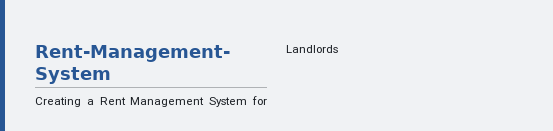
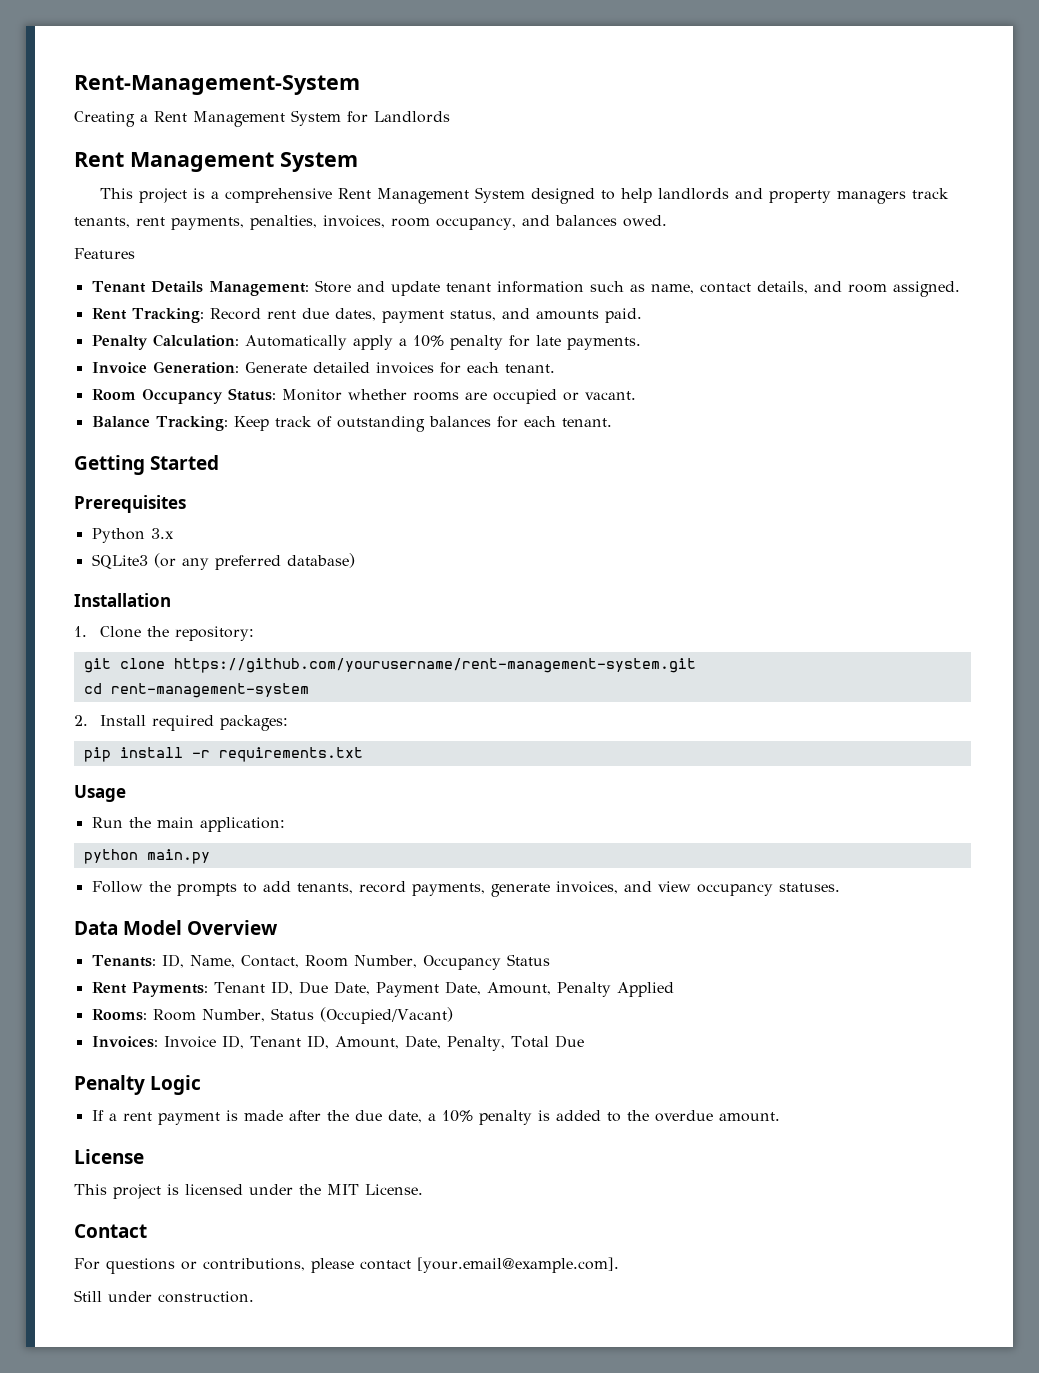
  Creating a Rent Management System for Landlords
+ Rent Management System
+ This project is a comprehensive Rent Management System designed to help landlords and property managers track tenants, rent payments, penalties, invoices, room occupancy, and balances owed.
+ Features
+ Tenant Details Management: Store and update tenant information such as name, contact details, and room assigned.
+ Rent Tracking: Record rent due dates, payment status, and amounts paid.
+ Penalty Calculation: Automatically apply a 10% penalty for late payments.
+ Invoice Generation: Generate detailed invoices for each tenant.
+ Room Occupancy Status: Monitor whether rooms are occupied or vacant.
+ Balance Tracking: Keep track of outstanding balances for each tenant.
+ Getting Started
+ Prerequisites
+ Python 3.x
+ SQLite3 (or any preferred database)
+ Installation
+ 1. Clone the repository:
+ git clone https://github.com/yourusername/rent-management-system.git
+ cd rent-management-system
+ 2. Install required packages:
+ pip install -r requirements.txt
+ Usage
+ Run the main application:
+ python main.py
+ Follow the prompts to add tenants, record payments, generate invoices, and view occupancy statuses.
+ Data Model Overview
+ Tenants: ID, Name, Contact, Room Number, Occupancy Status
+ Rent Payments: Tenant ID, Due Date, Payment Date, Amount, Penalty Applied
+ Rooms: Room Number, Status (Occupied/Vacant)
+ Invoices: Invoice ID, Tenant ID, Amount, Date, Penalty, Total Due
+ Penalty Logic
+ If a rent payment is made after the due date, a 10% penalty is added to the overdue amount.
+ License
+ This project is licensed under the MIT License.
+ Contact
+ For questions or contributions, please contact [your.email@example.com].
+ Still under construction.

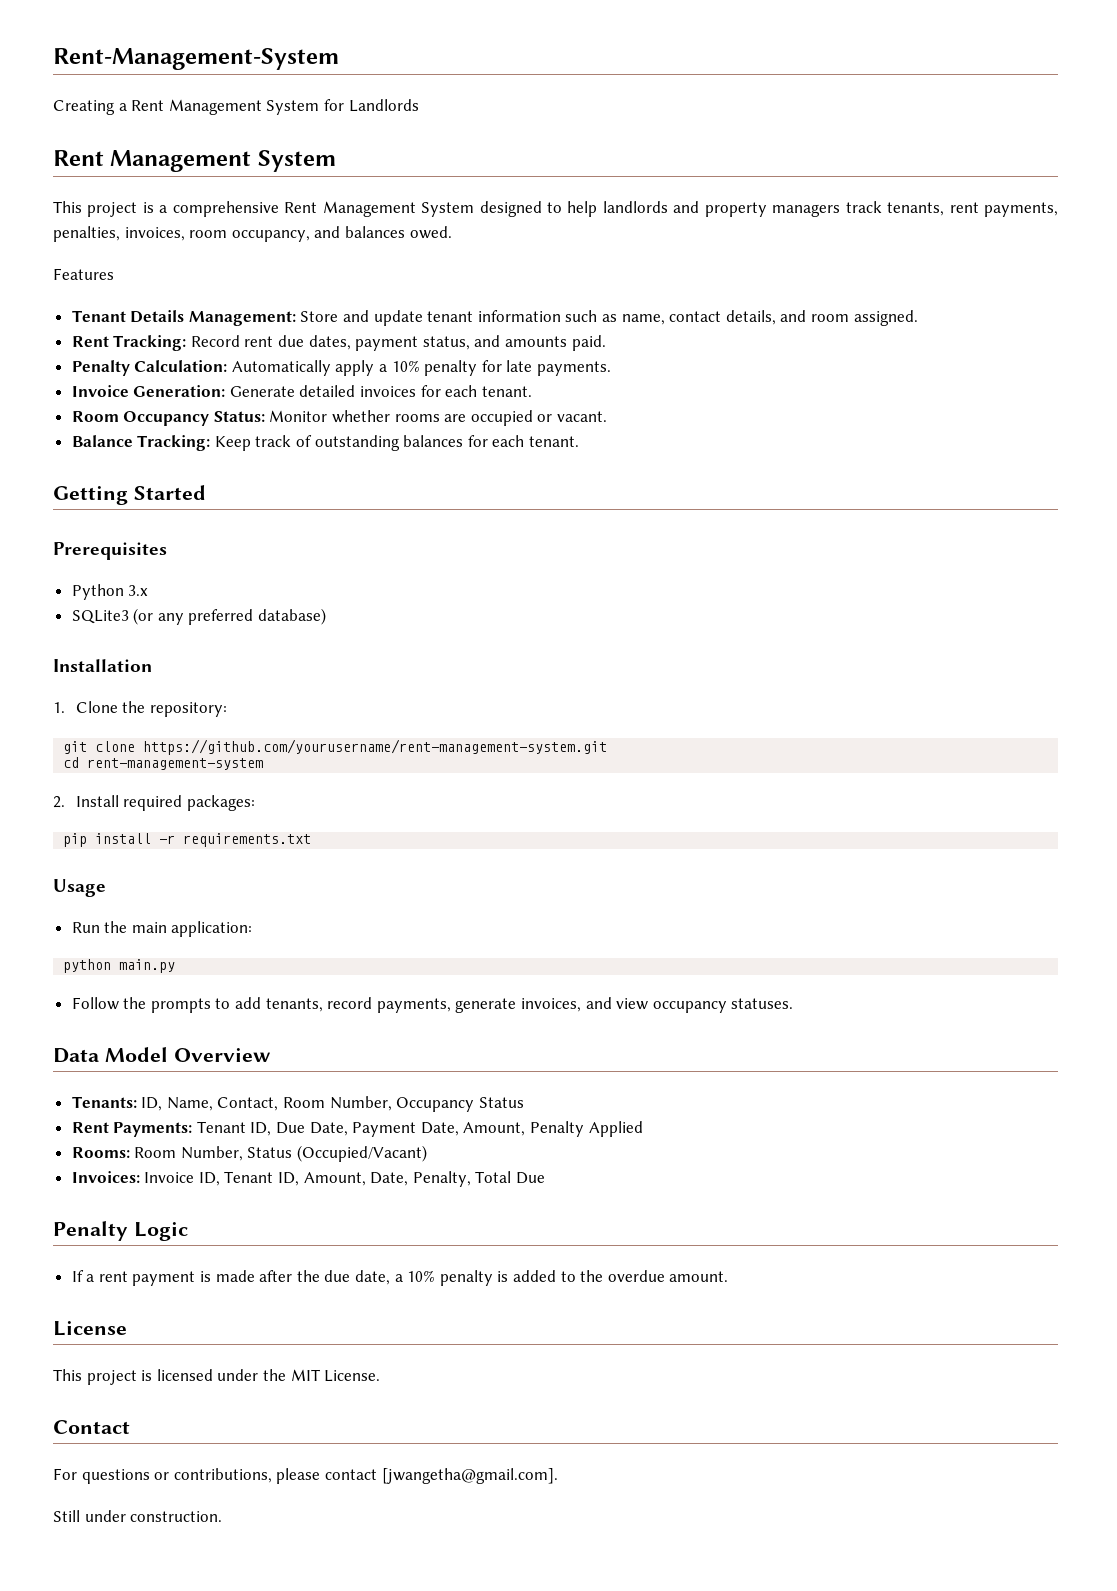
- For questions or contributions, please contact [your.email@example.com].
+ For questions or contributions, please contact [jwangetha@gmail.com].

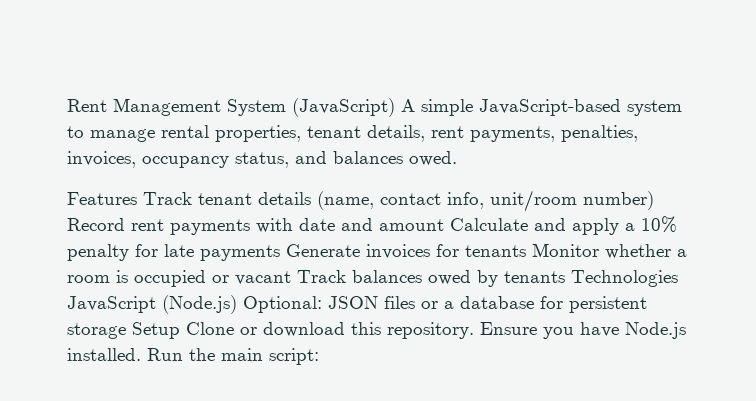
- Rent-Management-System
- Creating a Rent Management System for Landlords
- Rent Management System
- This project is a comprehensive Rent Management System designed to help landlords and property managers track tenants, rent payments, penalties, invoices, room occupancy, and balances owed.
+ Rent Management System (JavaScript) A simple JavaScript-based system to manage rental properties, tenant details, rent payments, penalties, invoices, occupancy status, and balances owed.
- Features
- Tenant Details Management: Store and update tenant information such as name, contact details, and room assigned.
- Rent Tracking: Record rent due dates, payment status, and amounts paid.
- Penalty Calculation: Automatically apply a 10% penalty for late payments.
- Invoice Generation: Generate detailed invoices for each tenant.
- Room Occupancy Status: Monitor whether rooms are occupied or vacant.
- Balance Tracking: Keep track of outstanding balances for each tenant.
- Getting Started
- Prerequisites
- Python 3.x
- SQLite3 (or any preferred database)
- Installation
- 1. Clone the repository:
- git clone https://github.com/yourusername/rent-management-system.git
- cd rent-management-system
- 2. Install required packages:
- pip install -r requirements.txt
- Usage
- Run the main application:
- python main.py
- Follow the prompts to add tenants, record payments, generate invoices, and view occupancy statuses.
- Data Model Overview
- Tenants: ID, Name, Contact, Room Number, Occupancy Status
- Rent Payments: Tenant ID, Due Date, Payment Date, Amount, Penalty Applied
- Rooms: Room Number, Status (Occupied/Vacant)
- Invoices: Invoice ID, Tenant ID, Amount, Date, Penalty, Total Due
- Penalty Logic
- If a rent payment is made after the due date, a 10% penalty is added to the overdue amount.
- License
- This project is licensed under the MIT License.
- Contact
- For questions or contributions, please contact [jwangetha@gmail.com].
- Still under construction.
+ Features Track tenant details (name, contact info, unit/room number) Record rent payments with date and amount Calculate and apply a 10% penalty for late payments Generate invoices for tenants Monitor whether a room is occupied or vacant Track balances owed by tenants Technologies JavaScript (Node.js) Optional: JSON files or a database for persistent storage Setup Clone or download this repository. Ensure you have Node.js installed. Run the main script:

